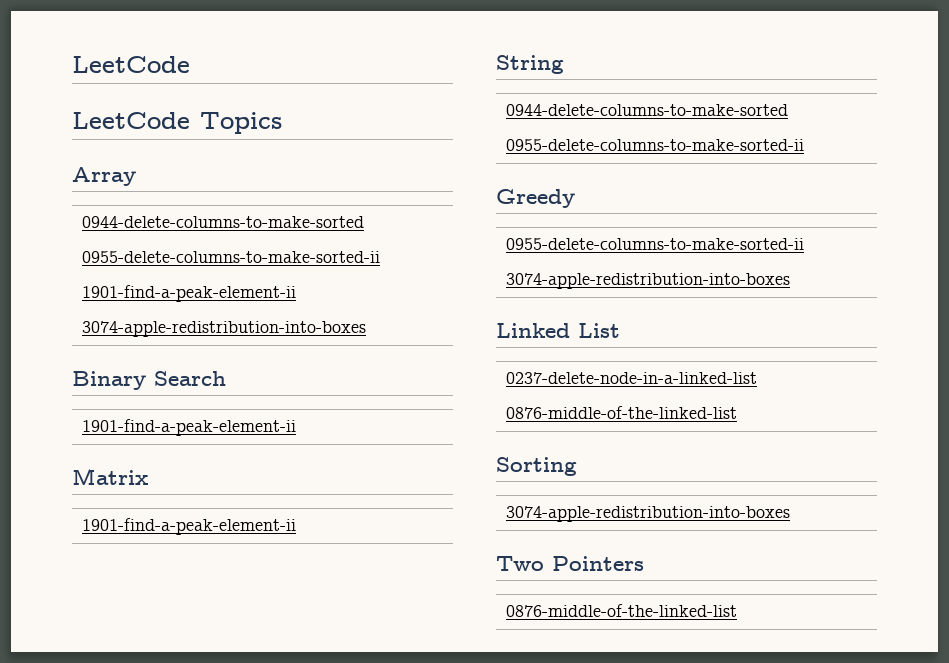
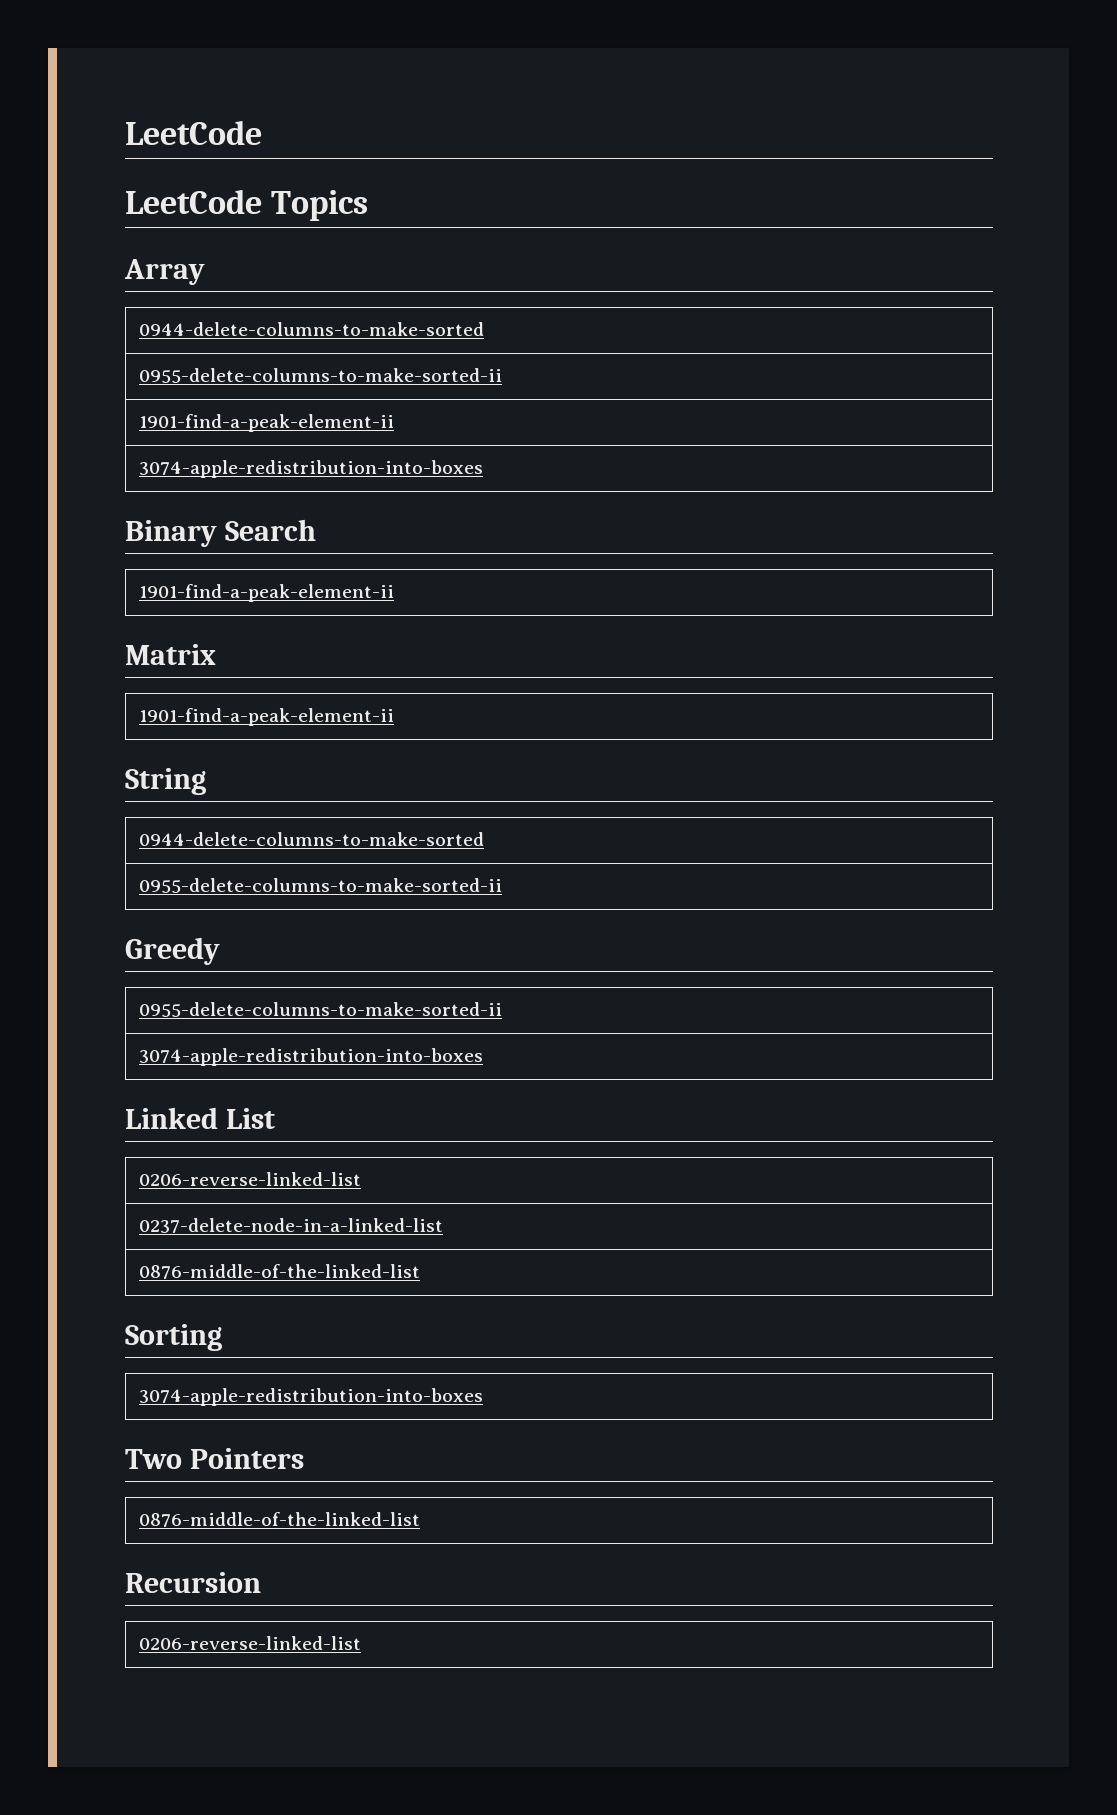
  Linked List
+ 0206-reverse-linked-list
+ Recursion
+ 0206-reverse-linked-list

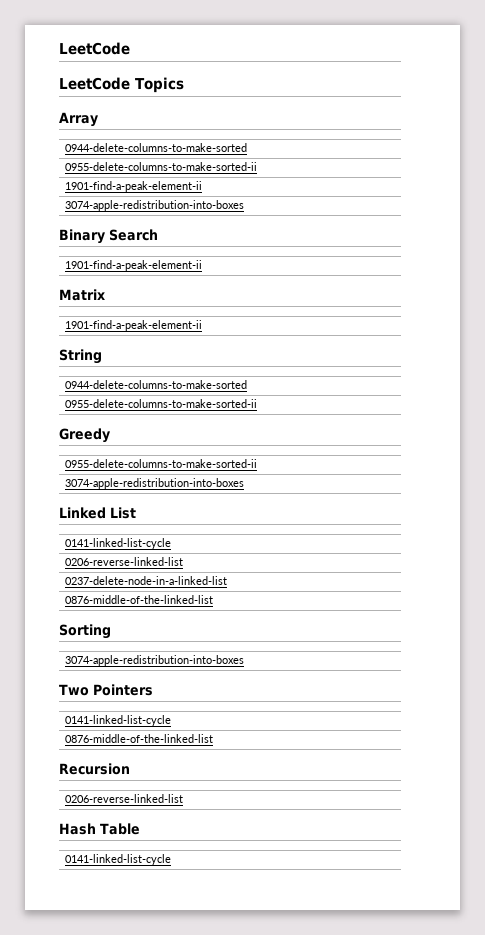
  Linked List
+ 0141-linked-list-cycle
  Two Pointers
+ 0141-linked-list-cycle
+ Hash Table
+ 0141-linked-list-cycle

